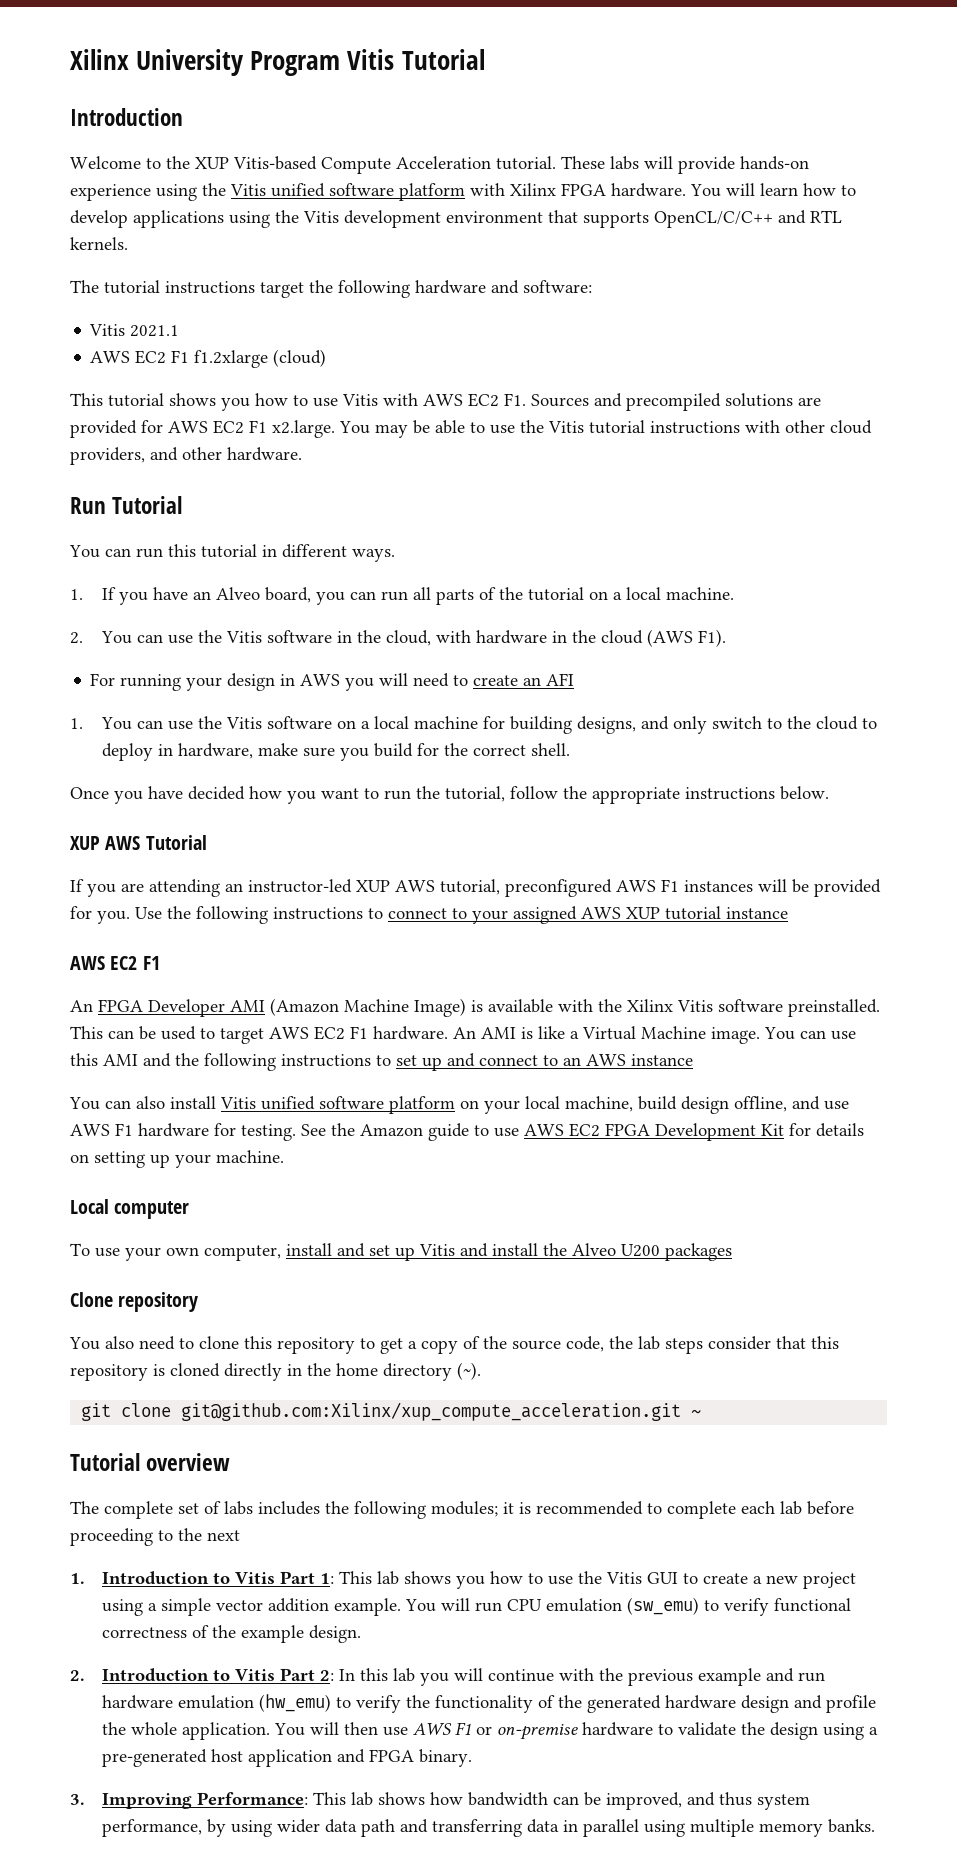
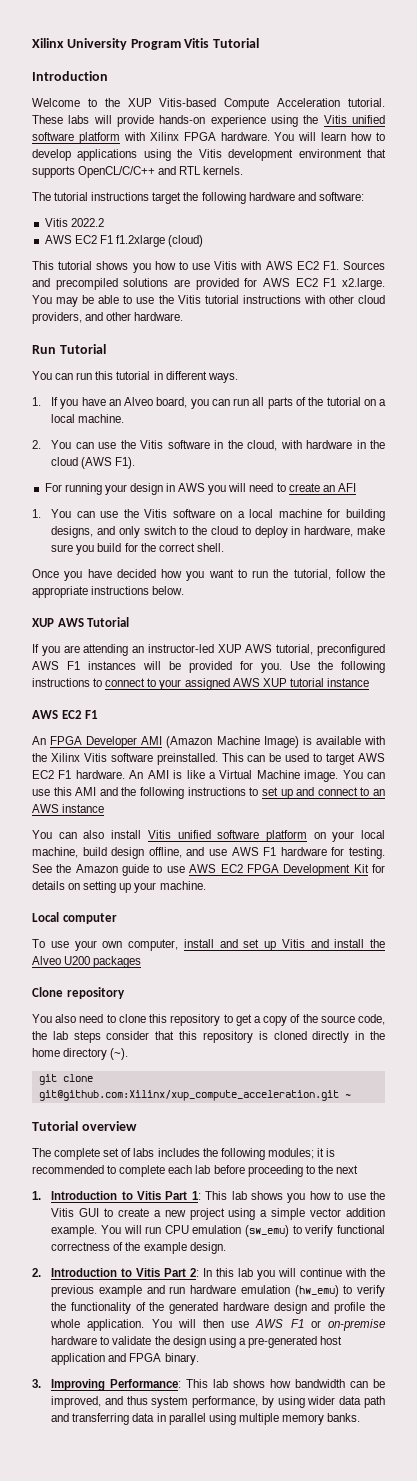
- Vitis 2021.1
+ Vitis 2022.2

